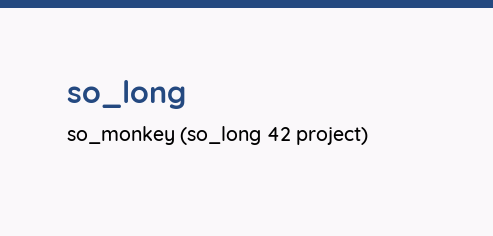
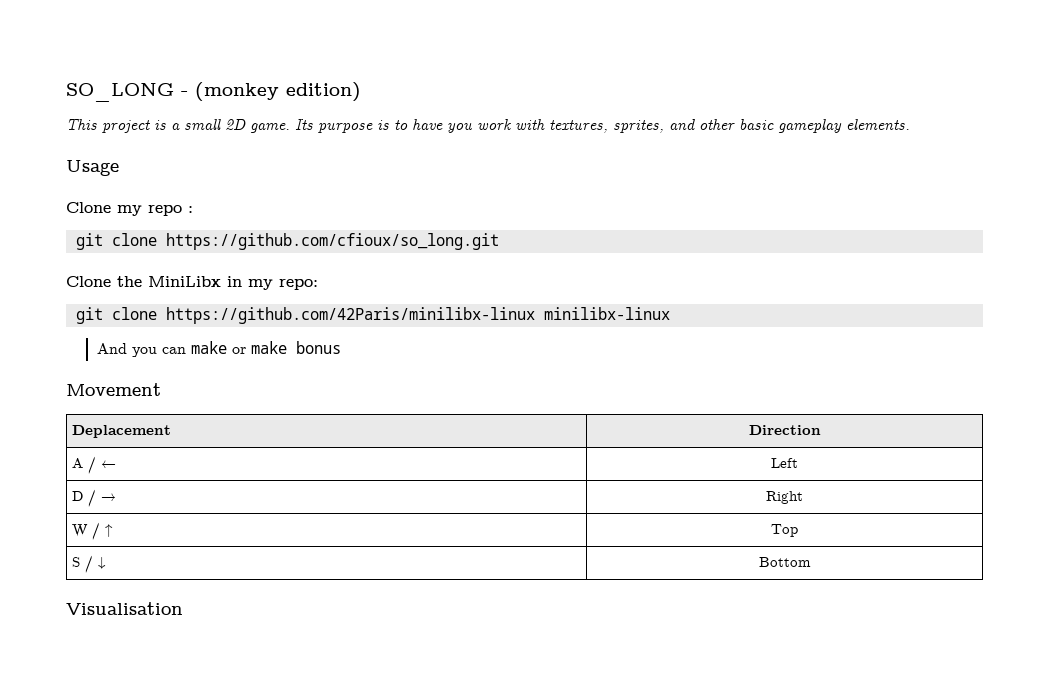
- so_long
- so_monkey (so_long 42 project)
+ SO_LONG - (monkey edition)
+ This project is a small 2D game. Its purpose is to have you work with textures, sprites, and other basic gameplay elements.
+ Usage
+ Clone my repo :
+ git clone https://github.com/cfioux/so_long.git
+ Clone the MiniLibx in my repo:
+ git clone https://github.com/42Paris/minilibx-linux minilibx-linux
+ And you can make or make bonus
+ Movement
+ Deplacement | Direction
+ A / ← | Left
+ D / → | Right
+ W / ↑ | Top
+ S / ↓ | Bottom
+ Visualisation

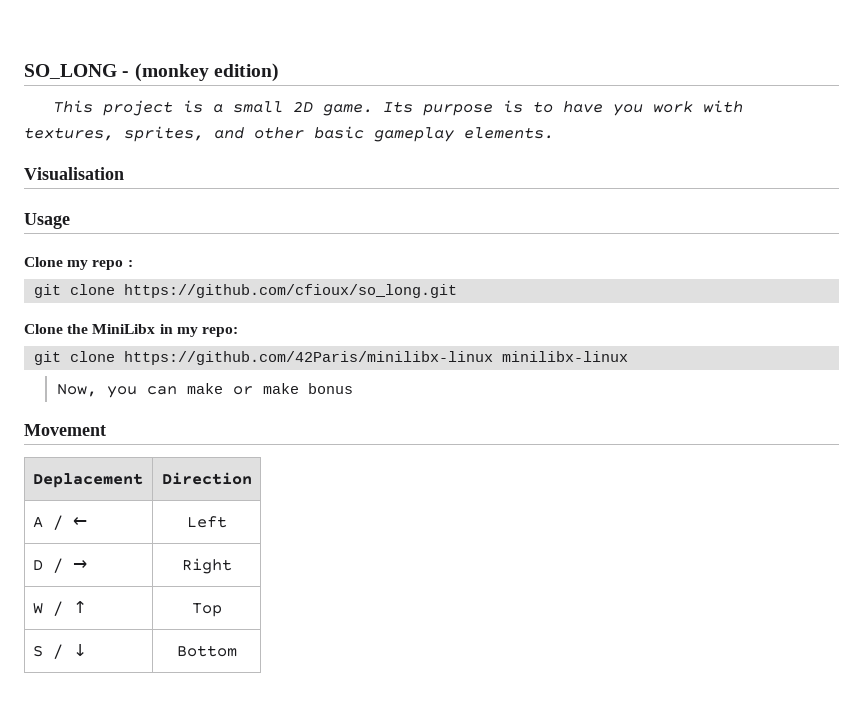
+ Visualisation
- And you can make or make bonus
+ Now, you can make or make bonus
- Visualisation

